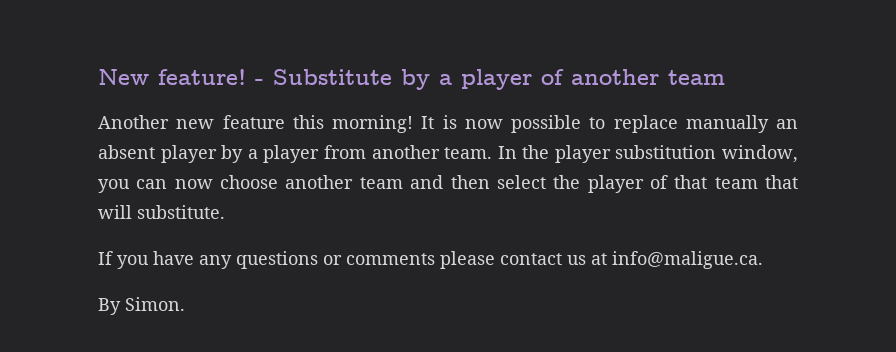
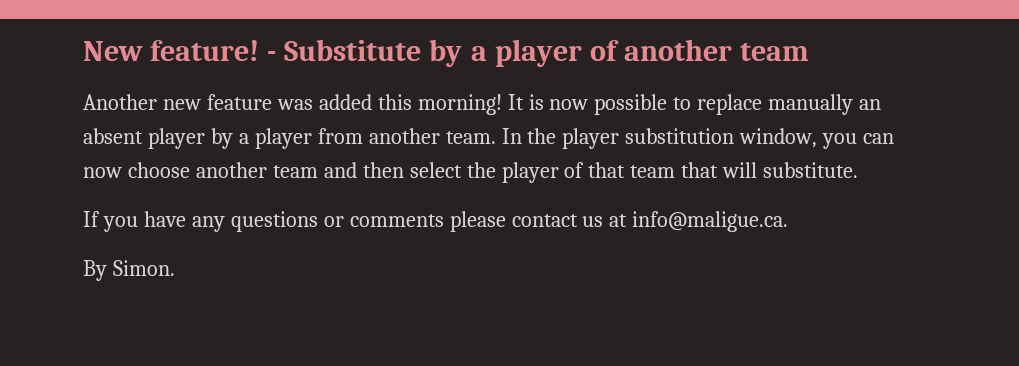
- Another new feature this morning!
+ Another new feature was added this morning!

